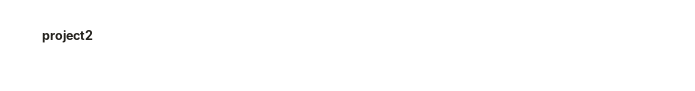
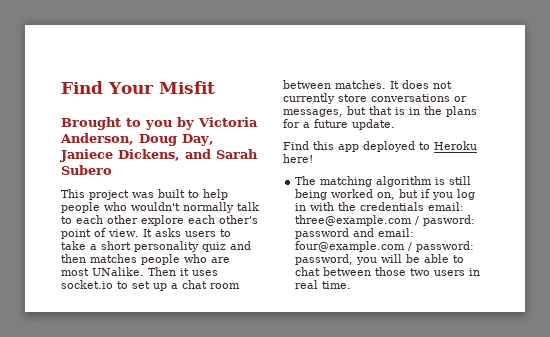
- project2
+ Find Your Misfit
+ Brought to you by Victoria Anderson, Doug Day, Janiece Dickens, and Sarah Subero
+ This project was built to help people who wouldn't normally talk to each other explore each other's point of view. It asks users to take a short personality quiz and then matches people who are most UNalike. Then it uses socket.io to set up a chat room between matches. It does not currently store conversations or messages, but that is in the plans for a future update.
+ Find this app deployed to Heroku here!
+ The matching algorithm is still being worked on, but if you log in with the credentials email: three@example.com / pasword: password and email: four@example.com / password: password, you will be able to chat between those two users in real time.

